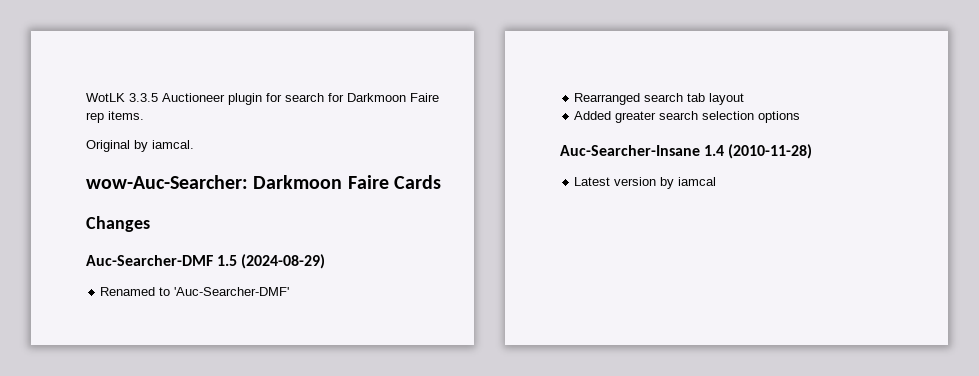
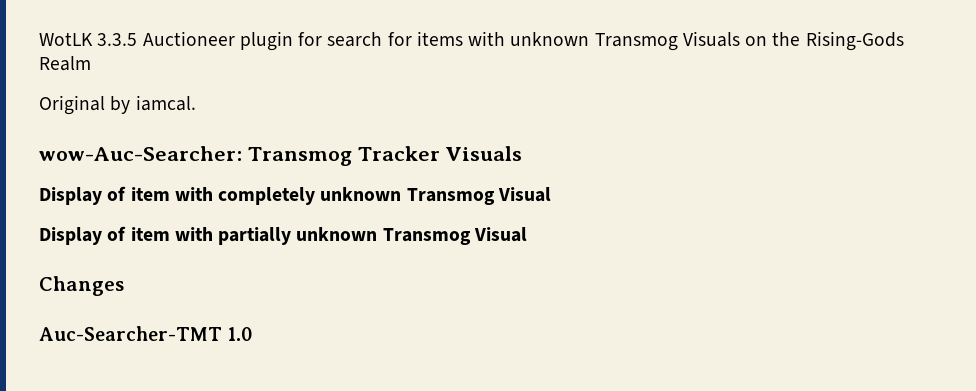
- WotLK 3.3.5 Auctioneer plugin for search for Darkmoon Faire rep items.
+ WotLK 3.3.5 Auctioneer plugin for search for items with unknown Transmog Visuals on the Rising-Gods Realm
  Original by iamcal.
- wow-Auc-Searcher: Darkmoon Faire Cards
+ wow-Auc-Searcher: Transmog Tracker Visuals
+ Display of item with completely unknown Transmog Visual
+ Display of item with partially unknown Transmog Visual
  Changes
- Auc-Searcher-DMF 1.5 (2024-08-29)
- Renamed to 'Auc-Searcher-DMF'
- Rearranged search tab layout
- Added greater search selection options
- Auc-Searcher-Insane 1.4 (2010-11-28)
- Latest version by iamcal
+ Auc-Searcher-TMT 1.0

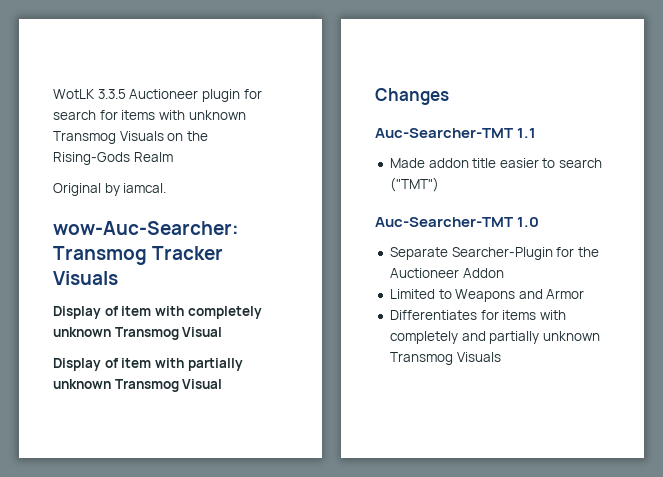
+ Auc-Searcher-TMT 1.1
+ Made addon title easier to search ("TMT")
  Auc-Searcher-TMT 1.0
+ Separate Searcher-Plugin for the Auctioneer Addon
+ Limited to Weapons and Armor
+ Differentiates for items with completely and partially unknown Transmog Visuals

